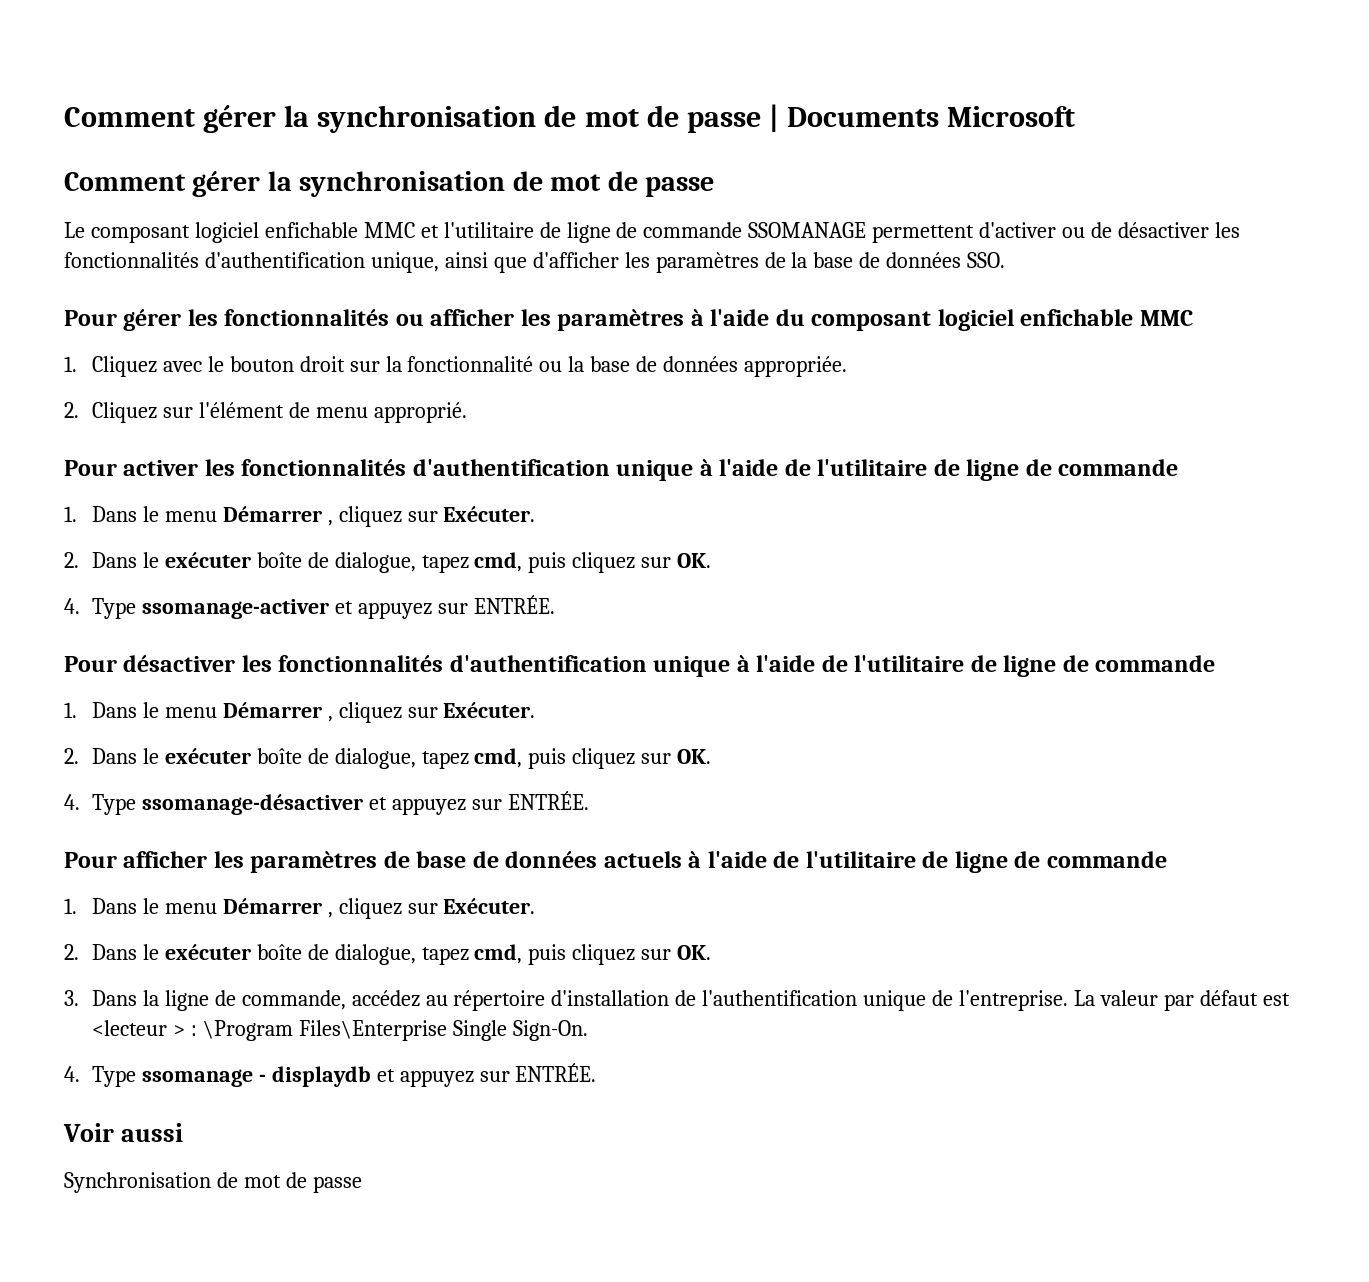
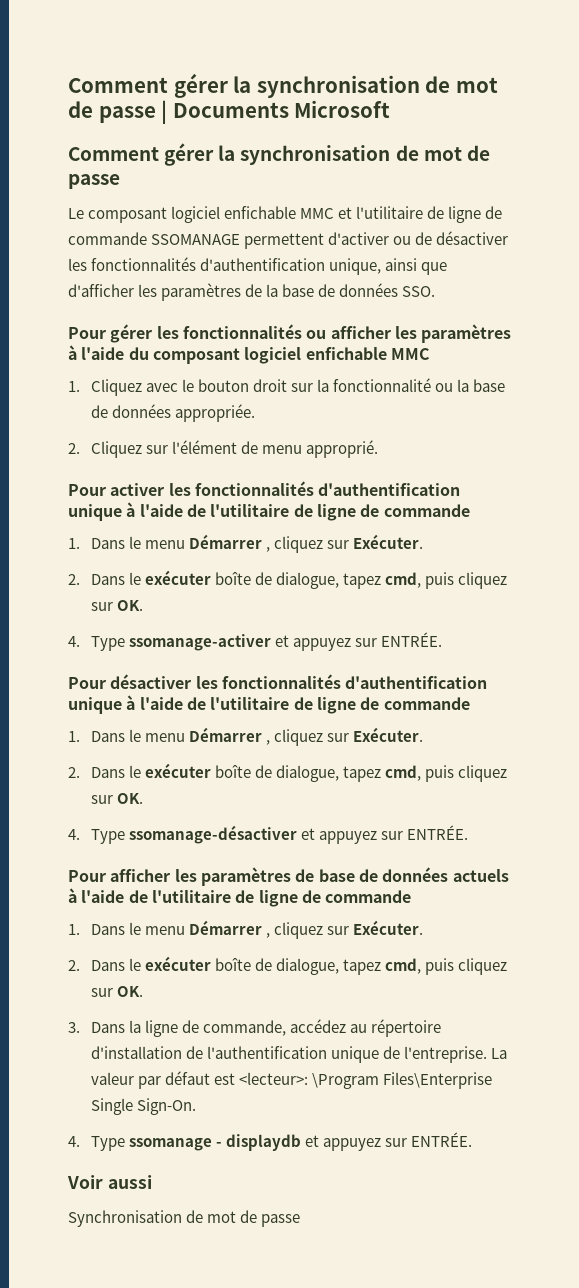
- La valeur par défaut est <lecteur > : \Program Files\Enterprise Single Sign-On.
+ La valeur par défaut est <lecteur>: \Program Files\Enterprise Single Sign-On.

